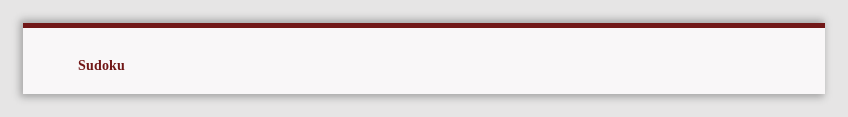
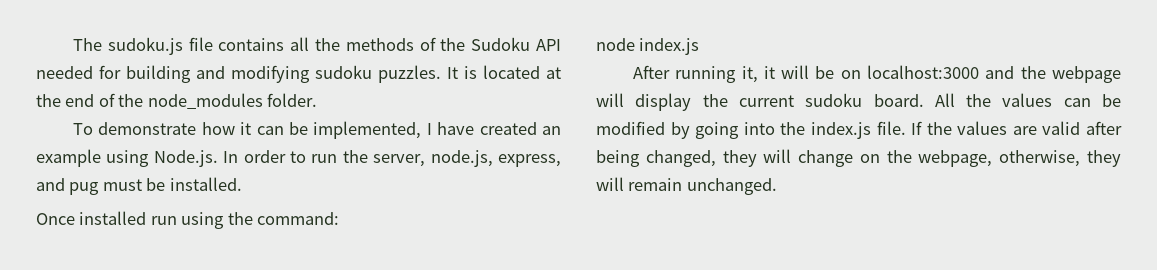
- Sudoku
+ The sudoku.js file contains all the methods of the Sudoku API needed for building and modifying sudoku puzzles. It is located at the end of the node_modules folder.
+ To demonstrate how it can be implemented, I have created an example using Node.js. In order to run the server, node.js, express, and pug must be installed.
+ Once installed run using the command:
+ node index.js
+ After running it, it will be on localhost:3000 and the webpage will display the current sudoku board. All the values can be modified by going into the index.js file. If the values are valid after being changed, they will change on the webpage, otherwise, they will remain unchanged.

